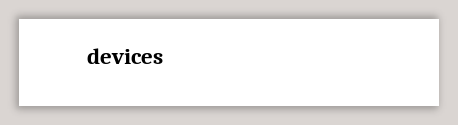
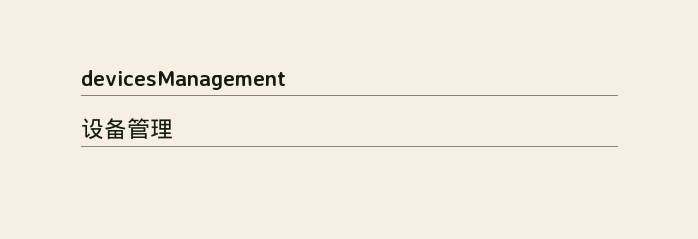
- devices
+ devicesManagement
+ 设备管理

